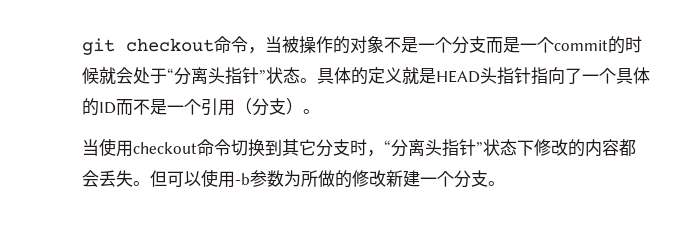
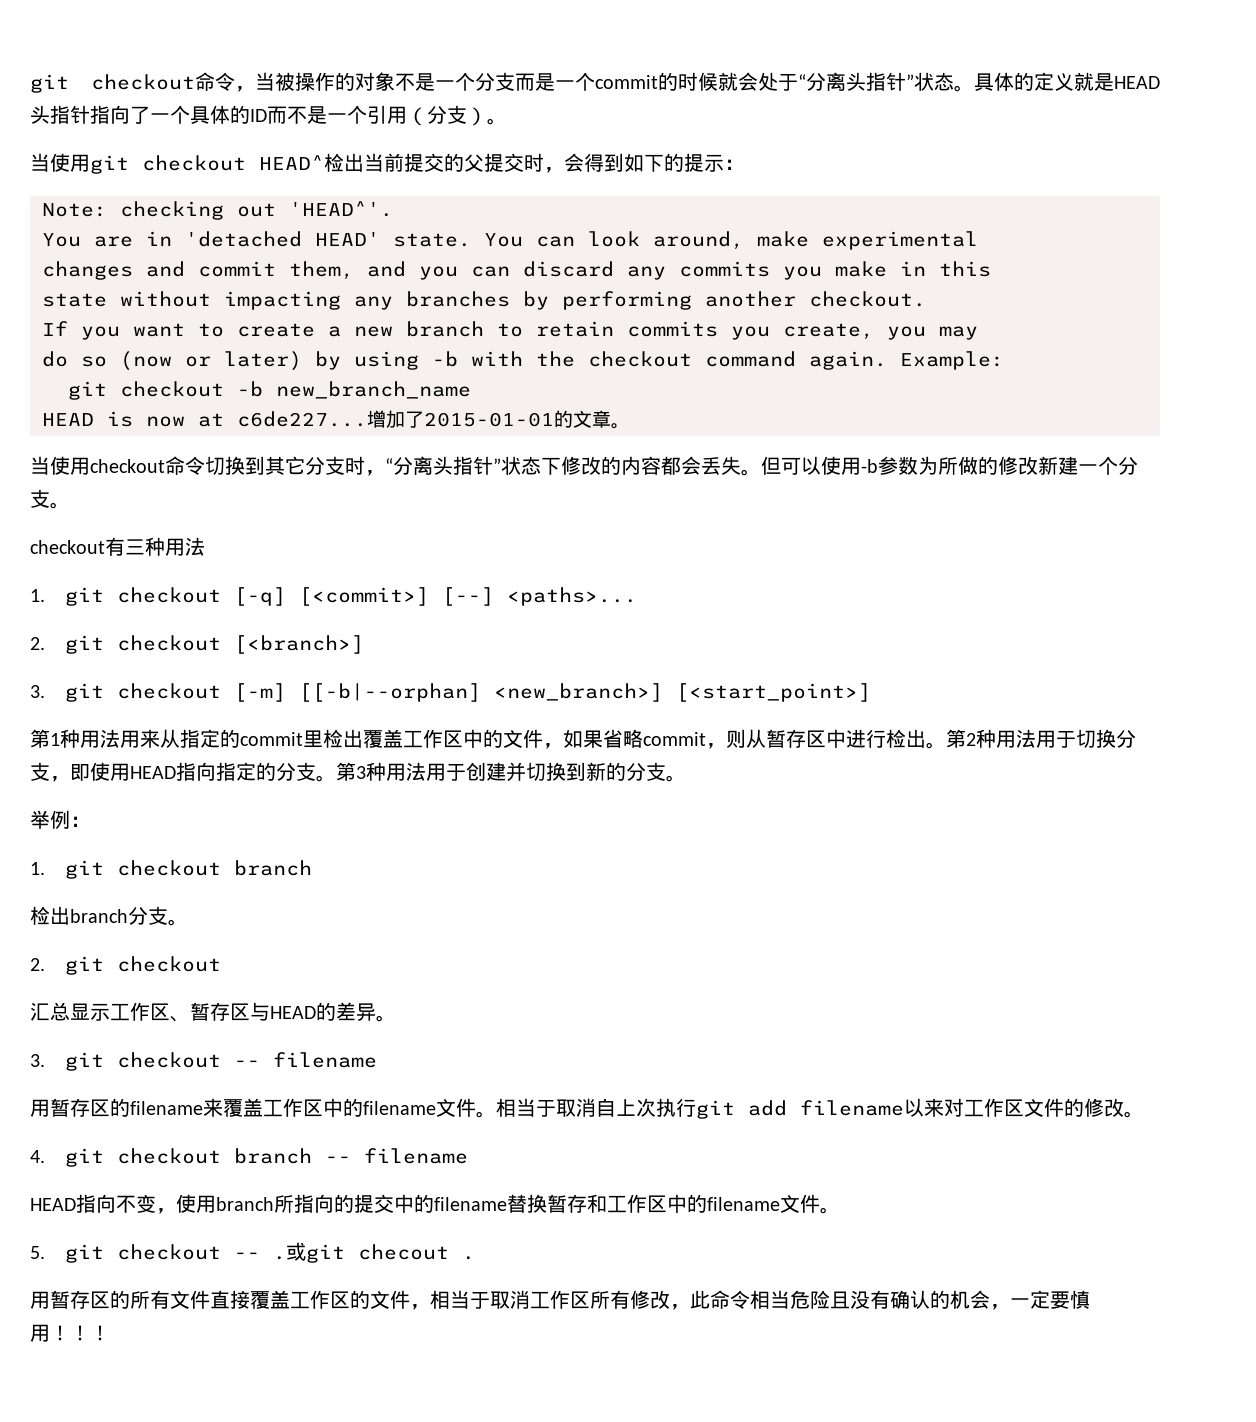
+ 当使用git checkout HEAD^检出当前提交的父提交时，会得到如下的提示：
+ Note: checking out 'HEAD^'.
+ You are in 'detached HEAD' state. You can look around, make experimental
+ changes and commit them, and you can discard any commits you make in this
+ state without impacting any branches by performing another checkout.
+ If you want to create a new branch to retain commits you create, you may
+ do so (now or later) by using -b with the checkout command again. Example:
+ git checkout -b new_branch_name
+ HEAD is now at c6de227...增加了2015-01-01的文章。
+ checkout有三种用法
+ 1. git checkout [-q] [<commit>] [--] <paths>...
+ 2. git checkout [<branch>]
+ 3. git checkout [-m] [[-b|--orphan] <new_branch>] [<start_point>]
+ 第1种用法用来从指定的commit里检出覆盖工作区中的文件，如果省略commit，则从暂存区中进行检出。第2种用法用于切换分支，即使用HEAD指向指定的分支。第3种用法用于创建并切换到新的分支。
+ 举例：
+ 1. git checkout branch
+ 检出branch分支。
+ 2. git checkout
+ 汇总显示工作区、暂存区与HEAD的差异。
+ 3. git checkout -- filename
+ 用暂存区的filename来覆盖工作区中的filename文件。相当于取消自上次执行git add filename以来对工作区文件的修改。
+ 4. git checkout branch -- filename
+ HEAD指向不变，使用branch所指向的提交中的filename替换暂存和工作区中的filename文件。
+ 5. git checkout -- .或git checout .
+ 用暂存区的所有文件直接覆盖工作区的文件，相当于取消工作区所有修改，此命令相当危险且没有确认的机会，一定要慎用！！！

